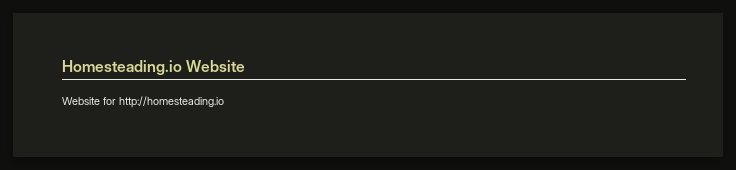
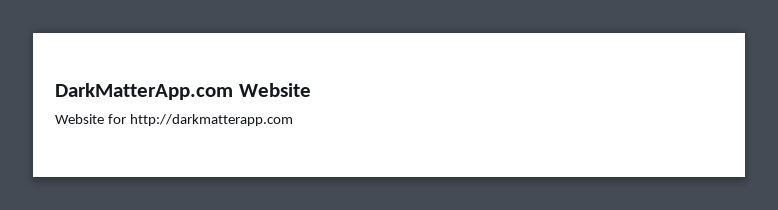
- Homesteading.io Website
+ DarkMatterApp.com Website
- Website for http://homesteading.io
+ Website for http://darkmatterapp.com

